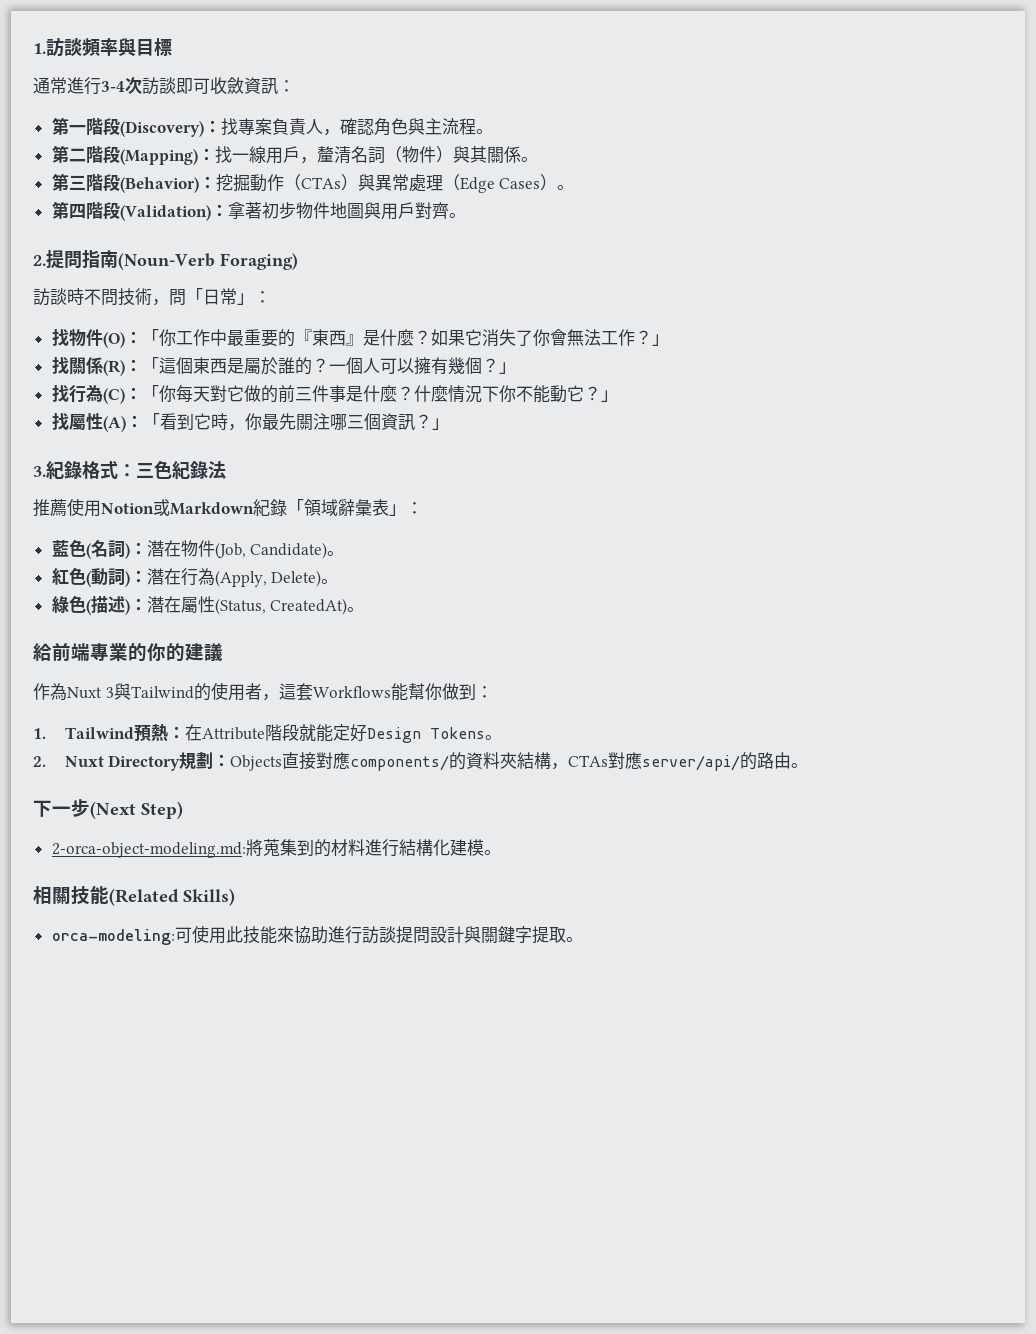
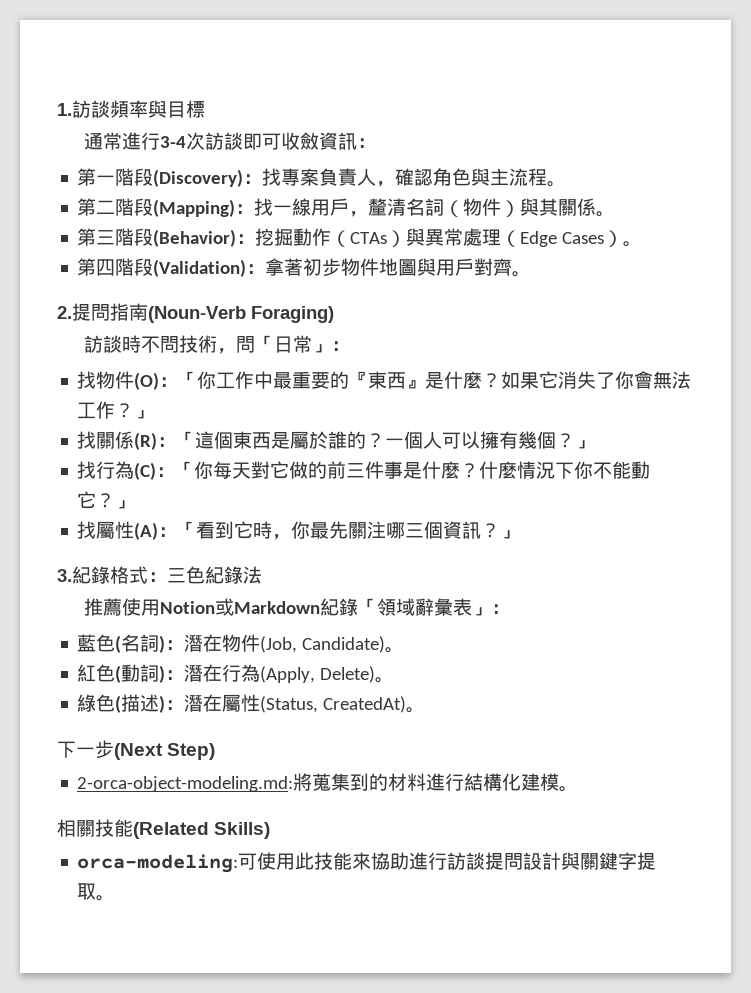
- 給前端專業的你的建議
- 作為Nuxt 3與Tailwind的使用者，這套Workflows能幫你做到：
- 1. Tailwind預熱：在Attribute階段就能定好Design Tokens。
- 2. Nuxt Directory規劃：Objects直接對應components/的資料夾結構，CTAs對應server/api/的路由。

